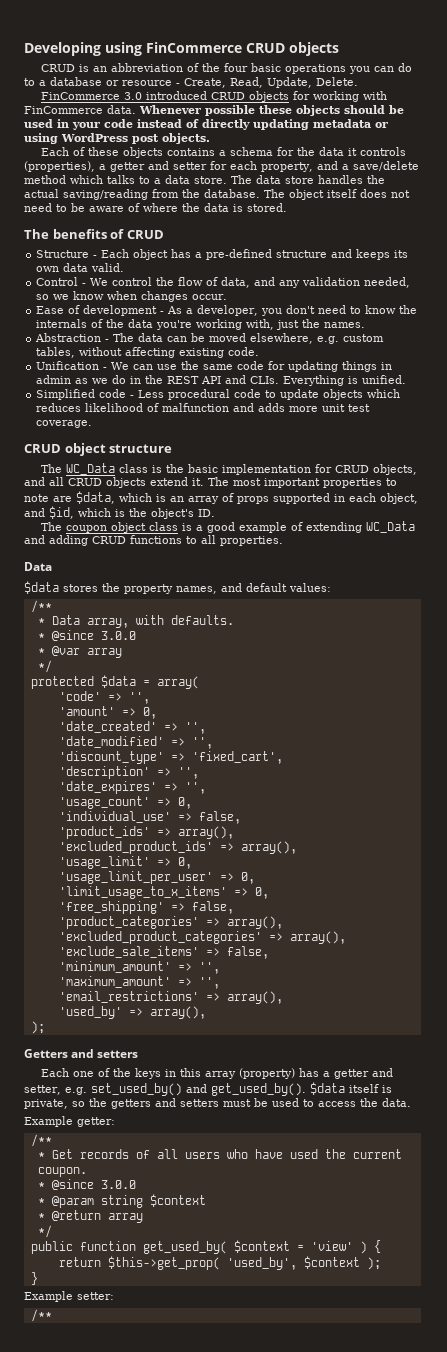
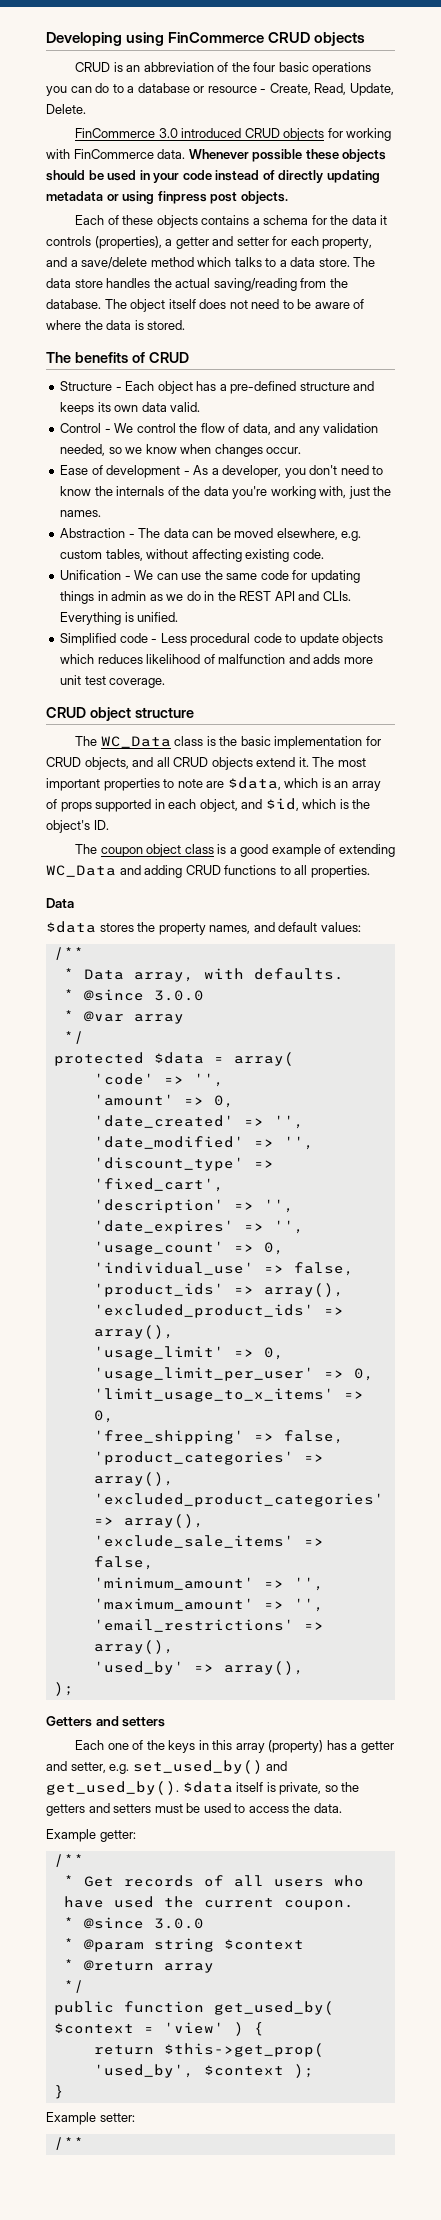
- Whenever possible these objects should be used in your code instead of directly updating metadata or using WordPress post objects.
+ Whenever possible these objects should be used in your code instead of directly updating metadata or using finpress post objects.

